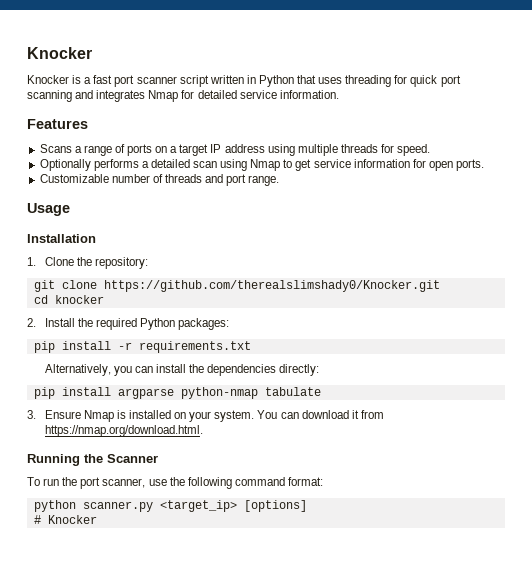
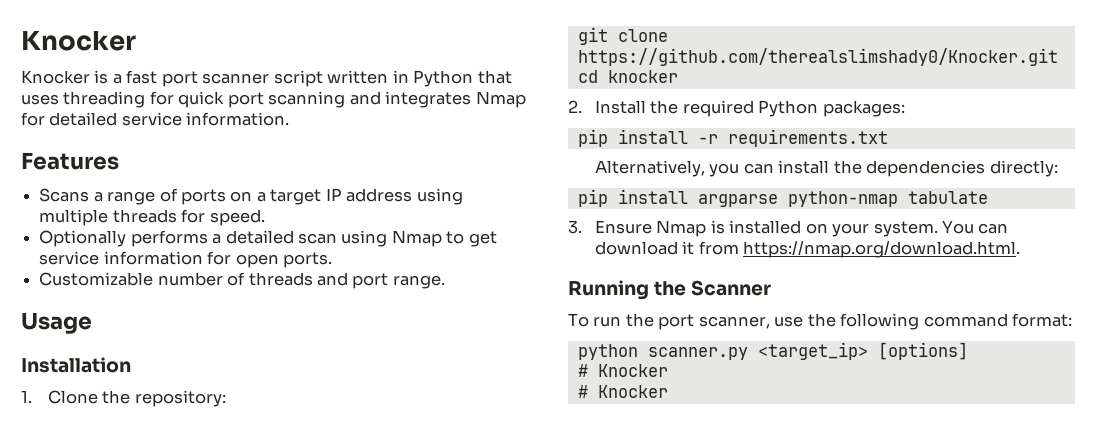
  python scanner.py <target_ip> [options]
+ # Knocker

